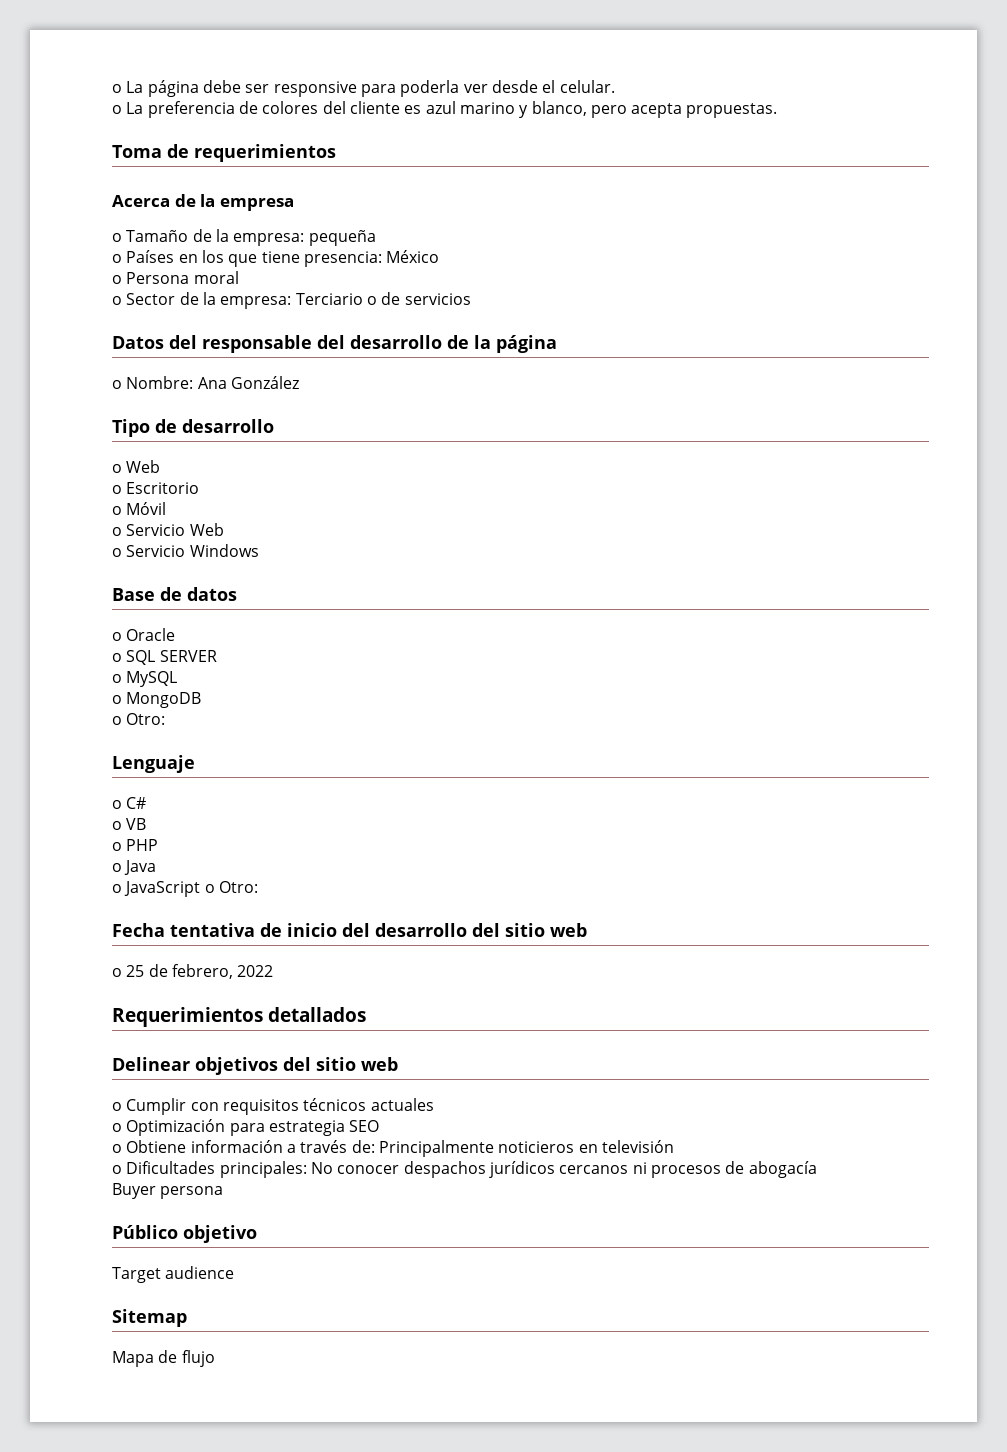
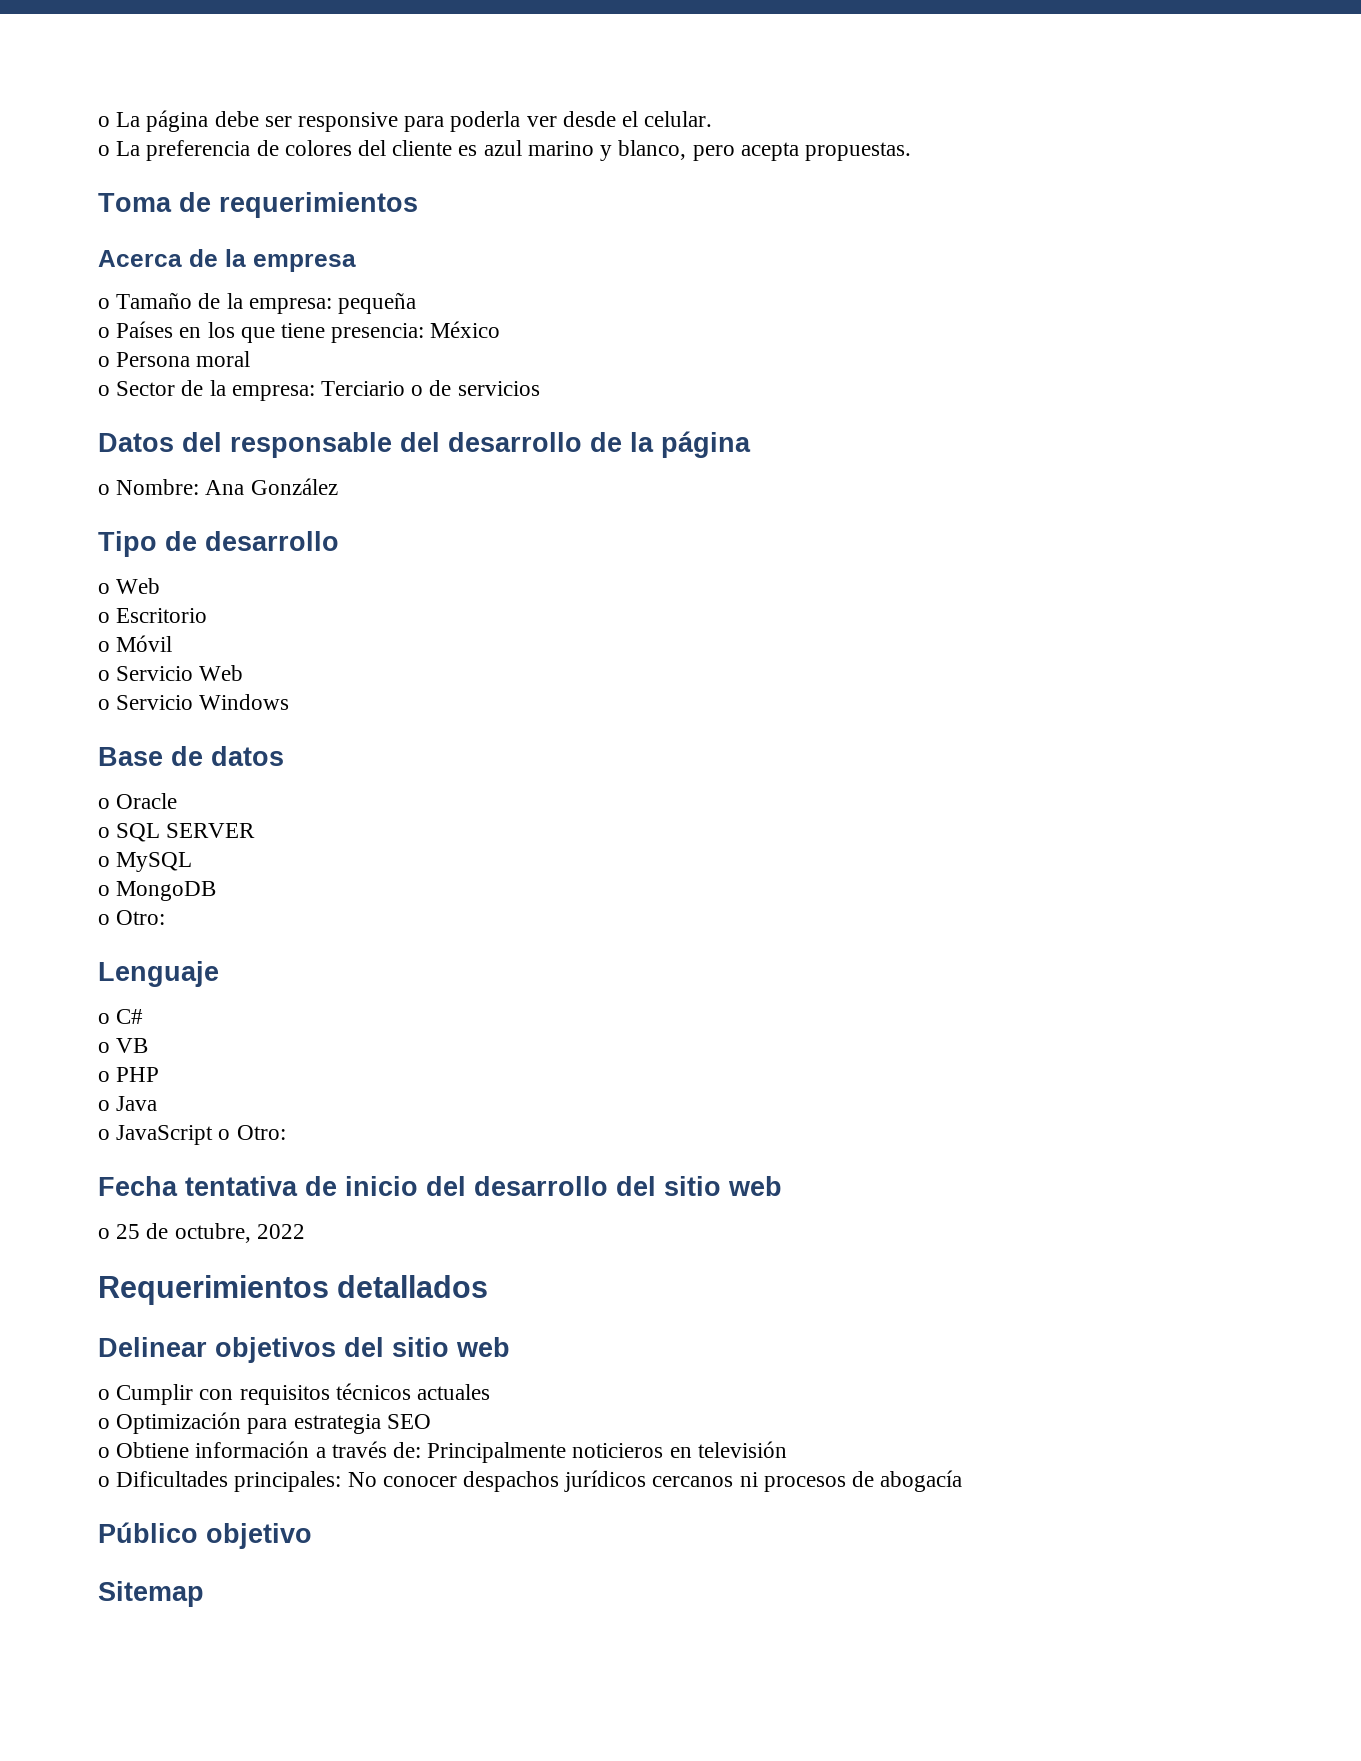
- o 25 de febrero, 2022
+ o 25 de octubre, 2022
- Buyer persona
- Target audience
- Mapa de flujo

